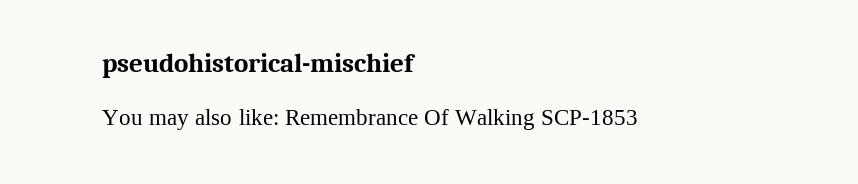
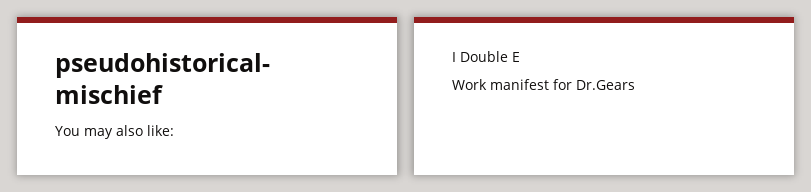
- You may also like: Remembrance Of Walking SCP-1853
+ You may also like:
+ I Double E
+ Work manifest for Dr.Gears

